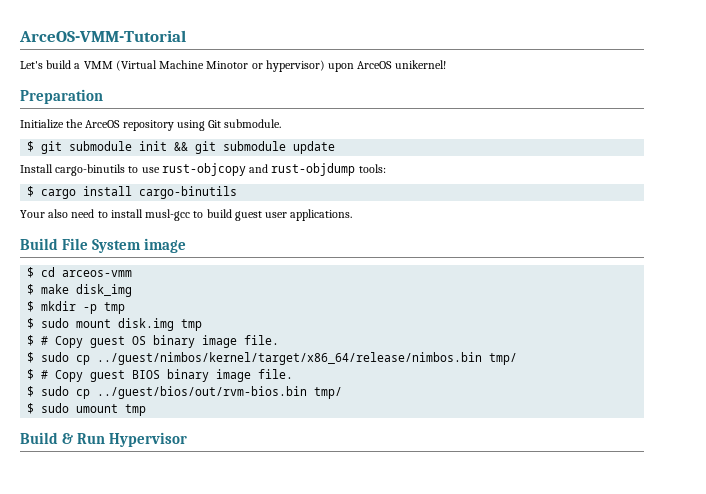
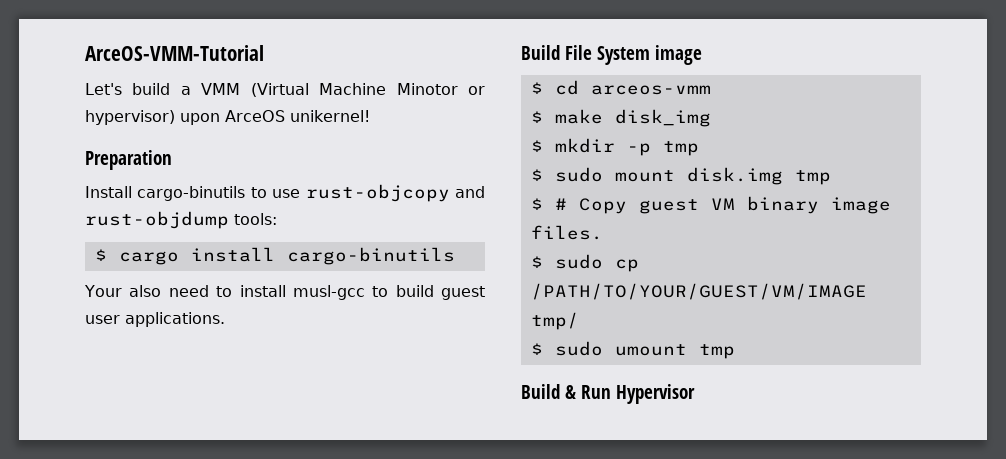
- Initialize the ArceOS repository using Git submodule.
- $ git submodule init && git submodule update
- $ # Copy guest OS binary image file.
- $ sudo cp ../guest/nimbos/kernel/target/x86_64/release/nimbos.bin tmp/
- $ # Copy guest BIOS binary image file.
- $ sudo cp ../guest/bios/out/rvm-bios.bin tmp/
+ $ # Copy guest VM binary image files.
+ $ sudo cp /PATH/TO/YOUR/GUEST/VM/IMAGE tmp/

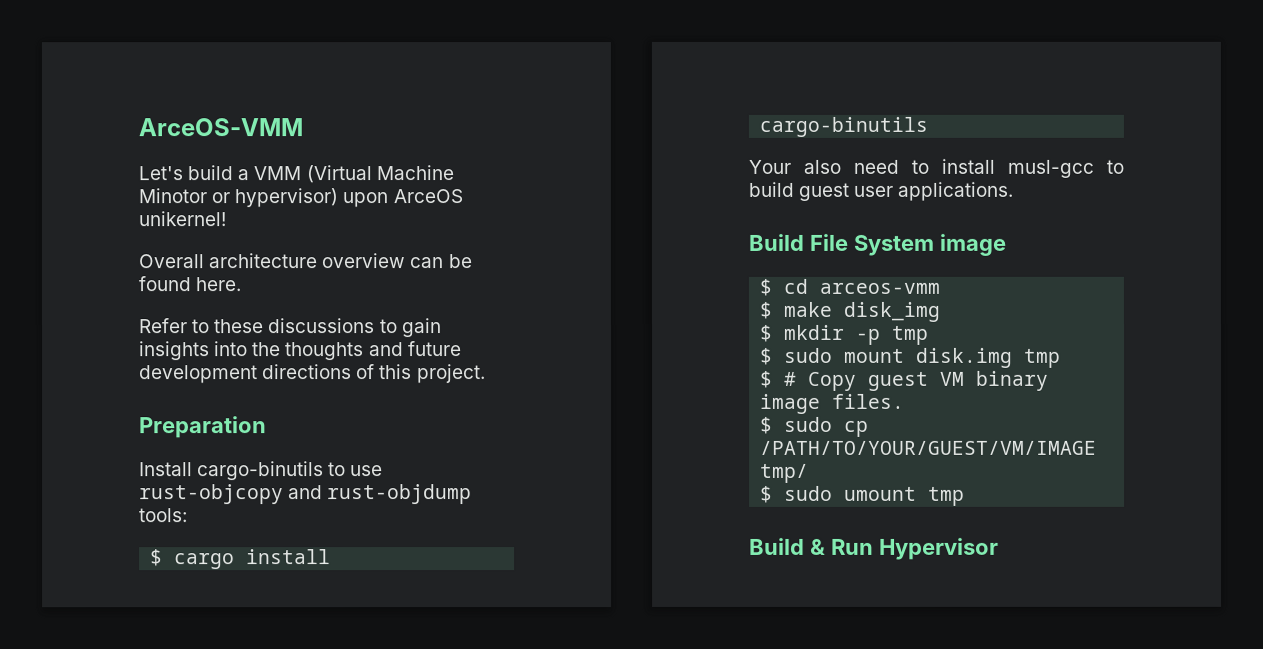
- ArceOS-VMM-Tutorial
+ ArceOS-VMM
+ Overall architecture overview can be found here.
+ Refer to these discussions to gain insights into the thoughts and future development directions of this project.

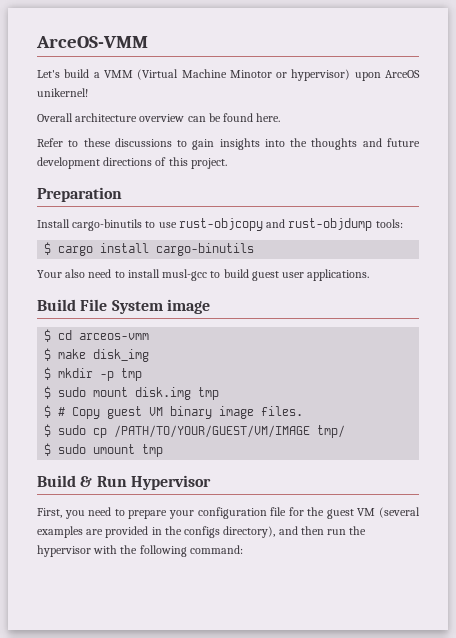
+ First, you need to prepare your configuration file for the guest VM (several examples are provided in the configs directory), and then run the hypervisor with the following command:

